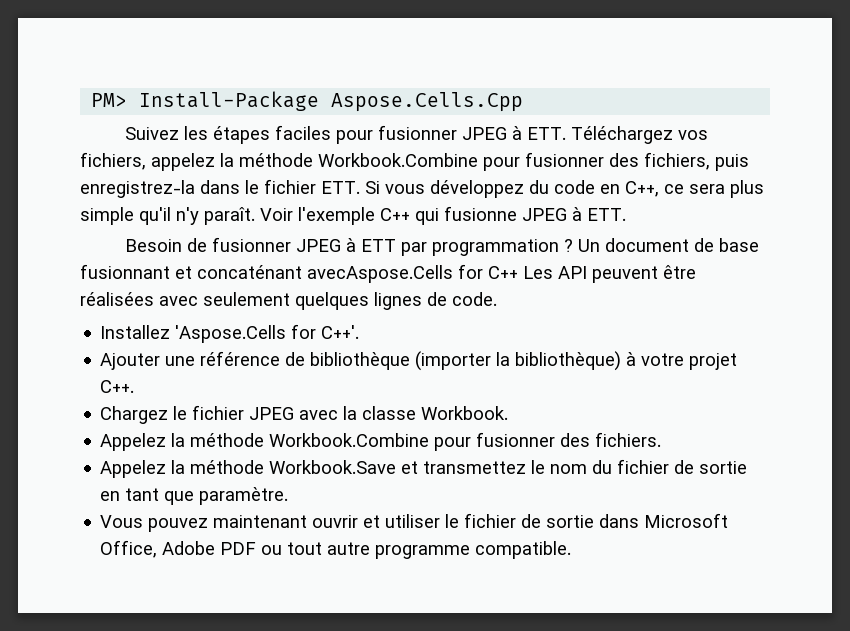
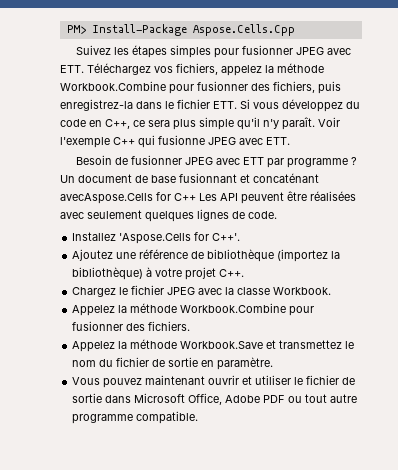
- Suivez les étapes faciles pour fusionner JPEG à ETT. Téléchargez vos fichiers, appelez la méthode Workbook.Combine pour fusionner des fichiers, puis enregistrez-la dans le fichier ETT. Si vous développez du code en C++, ce sera plus simple qu'il n'y paraît.
+ Suivez les étapes simples pour fusionner JPEG avec ETT. Téléchargez vos fichiers, appelez la méthode Workbook.Combine pour fusionner des fichiers, puis enregistrez-la dans le fichier ETT. Si vous développez du code en C++, ce sera plus simple qu'il n'y paraît.
- Voir l'exemple C++ qui fusionne JPEG à ETT.
+ Voir l'exemple C++ qui fusionne JPEG avec ETT.
- Besoin de fusionner JPEG à ETT par programmation ?
+ Besoin de fusionner JPEG avec ETT par programme ?
- Ajouter une référence de bibliothèque (importer la bibliothèque) à votre projet C++.
+ Ajoutez une référence de bibliothèque (importez la bibliothèque) à votre projet C++.
- Appelez la méthode Workbook.Save et transmettez le nom du fichier de sortie en tant que paramètre.
+ Appelez la méthode Workbook.Save et transmettez le nom du fichier de sortie en paramètre.

